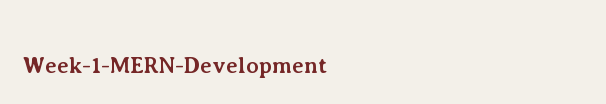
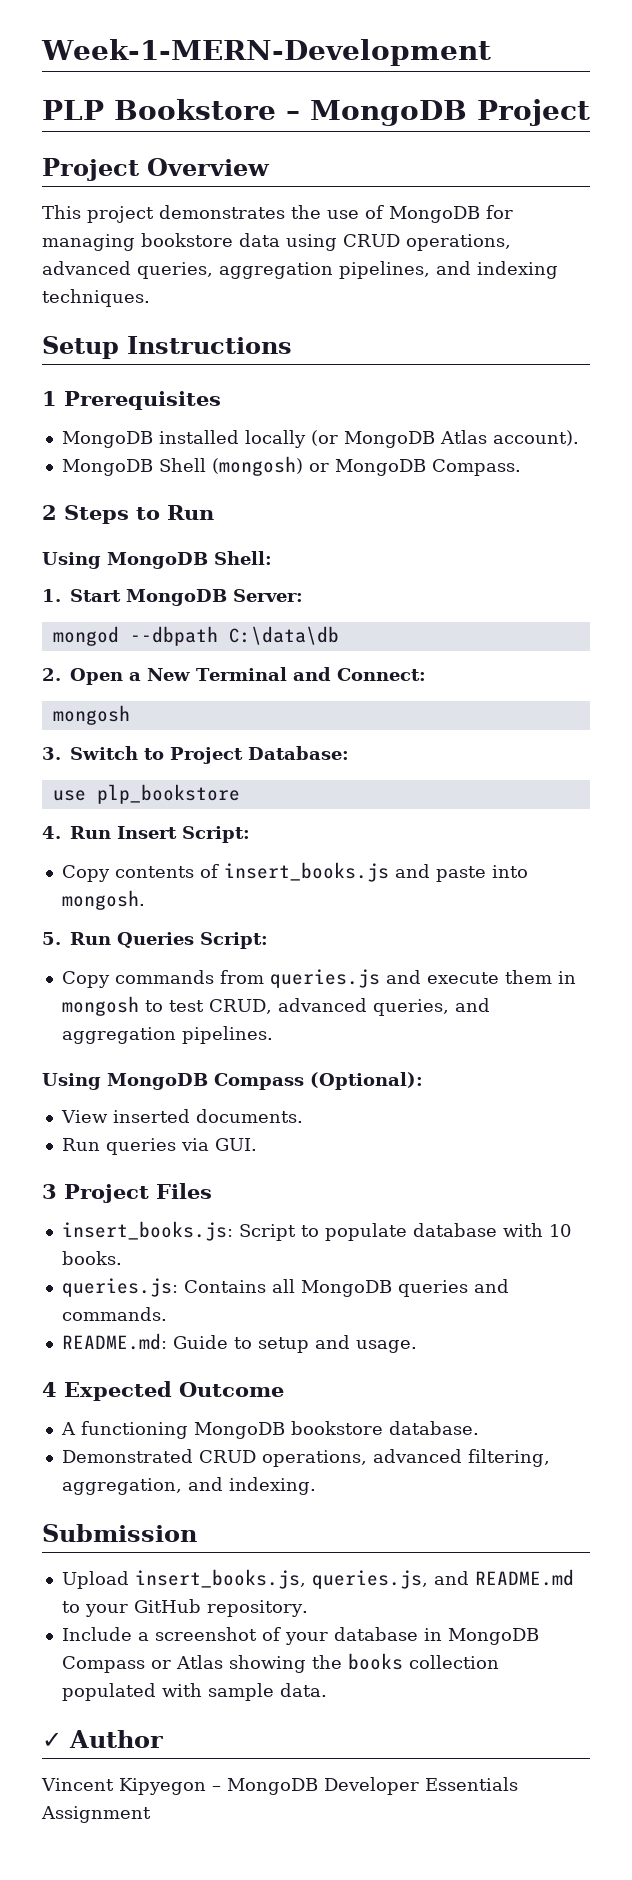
+ PLP Bookstore – MongoDB Project
+ Project Overview
+ This project demonstrates the use of MongoDB for managing bookstore data using CRUD operations, advanced queries, aggregation pipelines, and indexing techniques.
+ Setup Instructions
+ 1 Prerequisites
+ MongoDB installed locally (or MongoDB Atlas account).
+ MongoDB Shell (mongosh) or MongoDB Compass.
+ 2 Steps to Run
+ Using MongoDB Shell:
+ 1. Start MongoDB Server:
+ mongod --dbpath C:\data\db
+ 2. Open a New Terminal and Connect:
+ mongosh
+ 3. Switch to Project Database:
+ use plp_bookstore
+ 4. Run Insert Script:
+ Copy contents of insert_books.js and paste into mongosh.
+ 5. Run Queries Script:
+ Copy commands from queries.js and execute them in mongosh to test CRUD, advanced queries, and aggregation pipelines.
+ Using MongoDB Compass (Optional):
+ View inserted documents.
+ Run queries via GUI.
+ 3 Project Files
+ insert_books.js: Script to populate database with 10 books.
+ queries.js: Contains all MongoDB queries and commands.
+ README.md: Guide to setup and usage.
+ 4 Expected Outcome
+ A functioning MongoDB bookstore database.
+ Demonstrated CRUD operations, advanced filtering, aggregation, and indexing.
+ Submission
+ Upload insert_books.js, queries.js, and README.md to your GitHub repository.
+ Include a screenshot of your database in MongoDB Compass or Atlas showing the books collection populated with sample data.
+ ✓ Author
+ Vincent Kipyegon – MongoDB Developer Essentials Assignment

